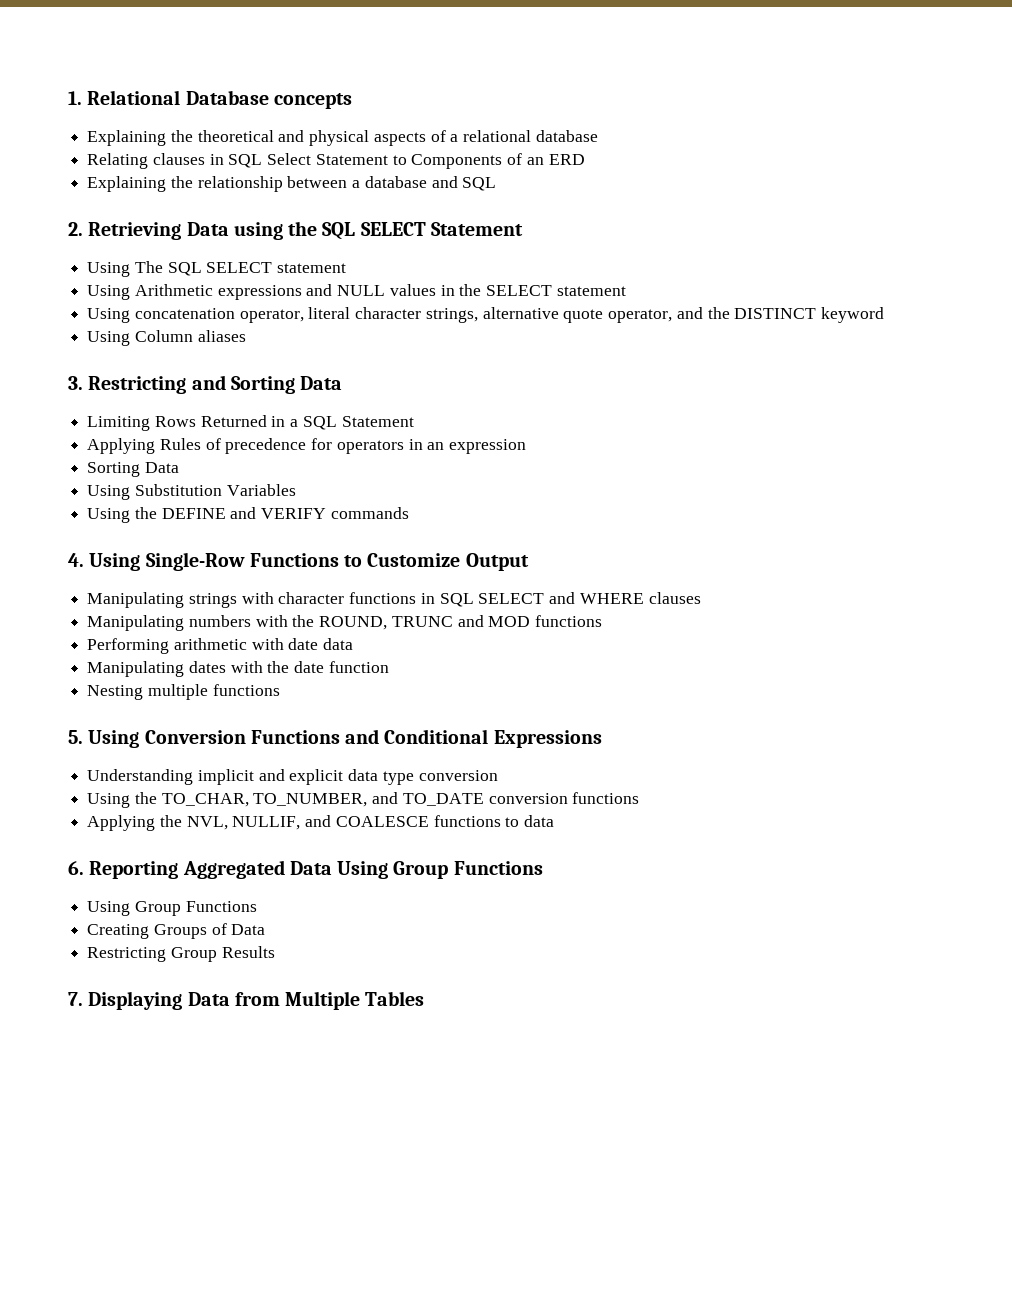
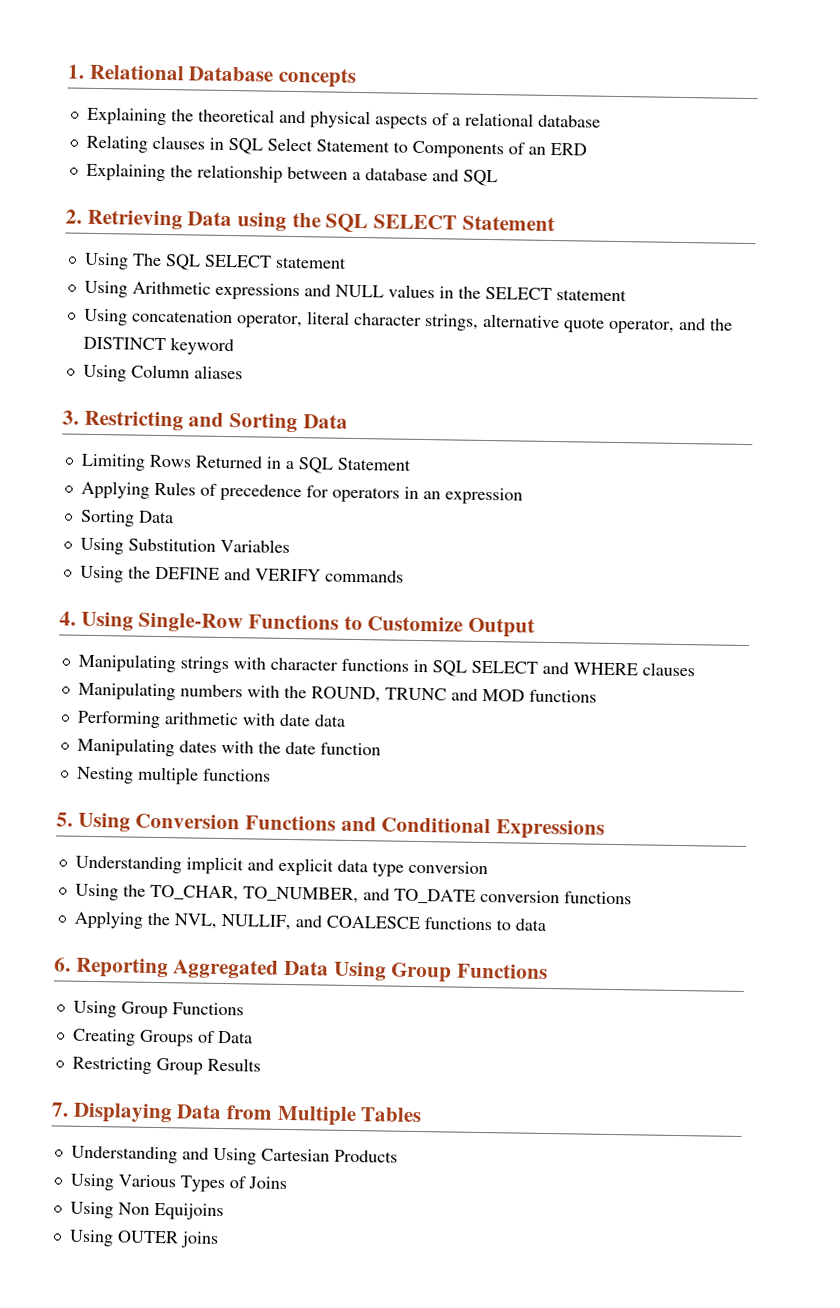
+ Understanding and Using Cartesian Products
+ Using Various Types of Joins
+ Using Non Equijoins
+ Using OUTER joins

